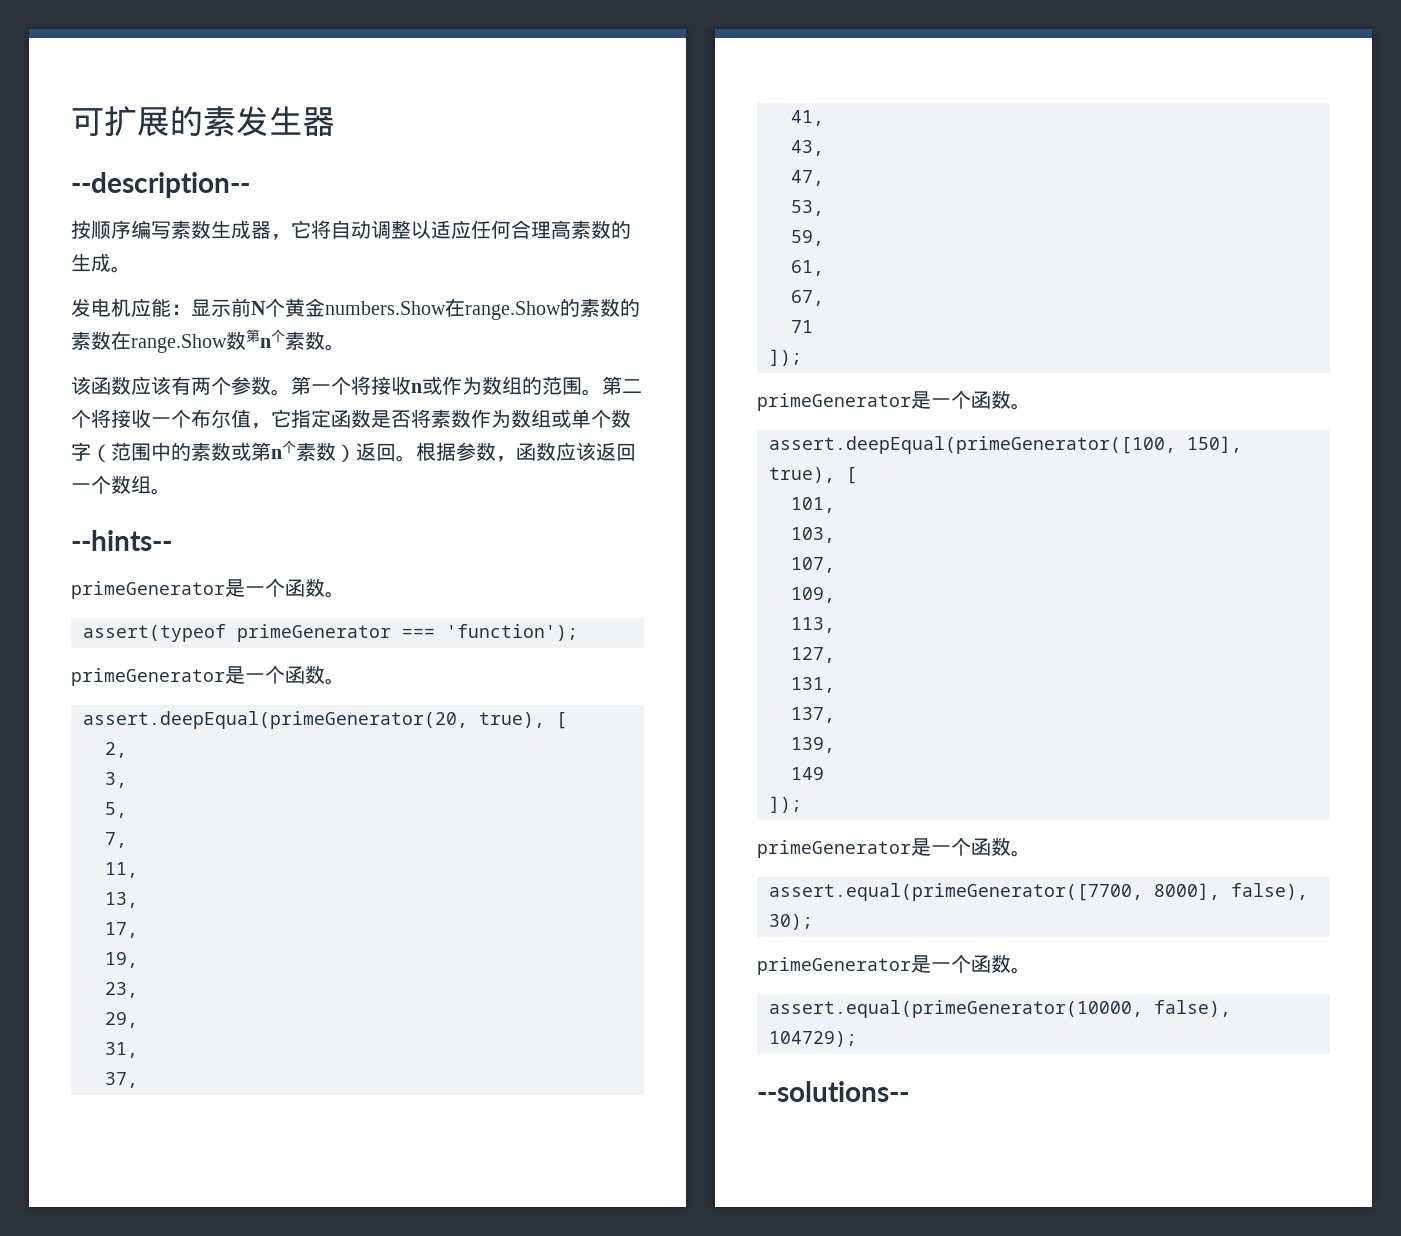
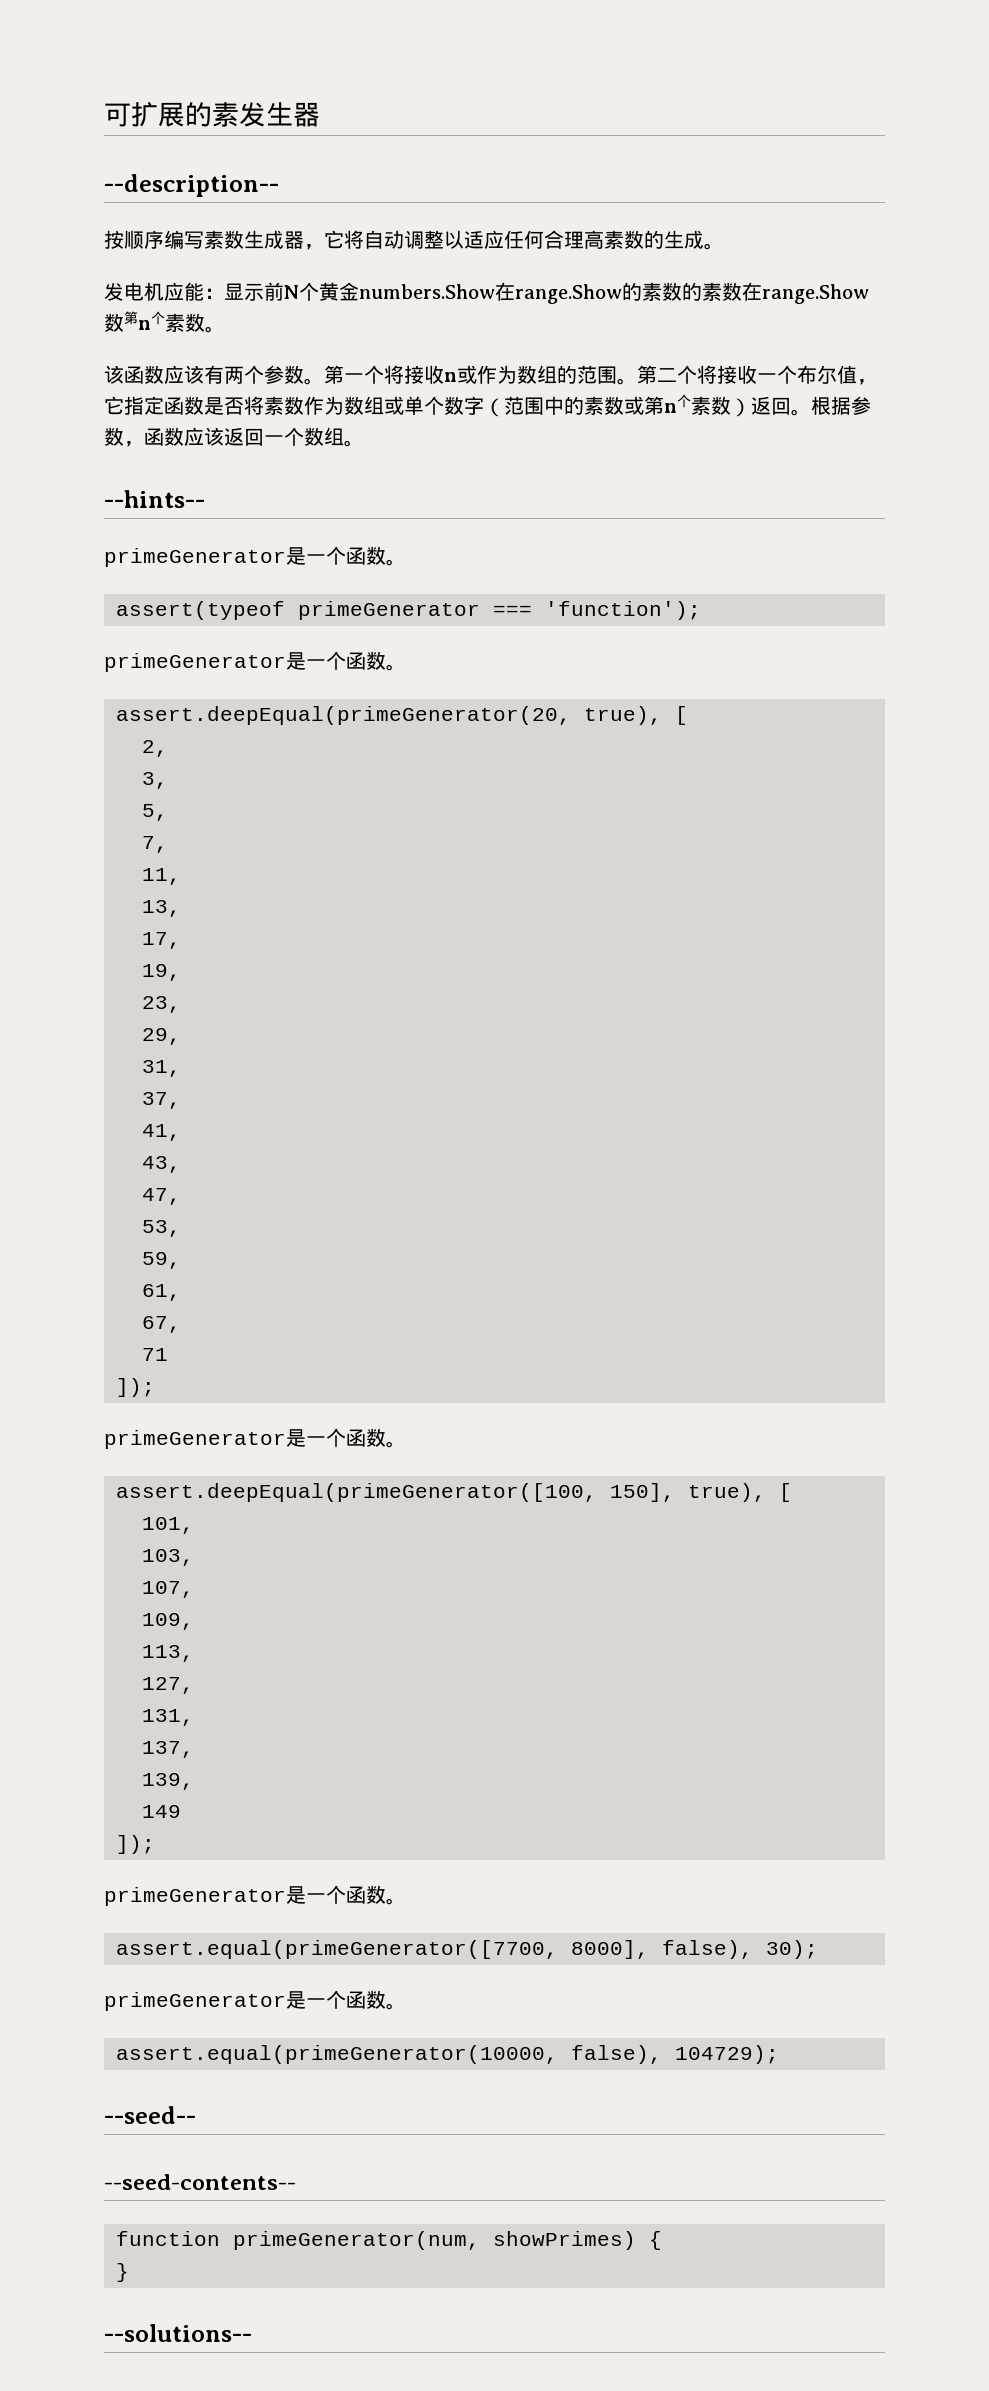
+ --seed--
+ --seed-contents--
+ function primeGenerator(num, showPrimes) {
+ }

